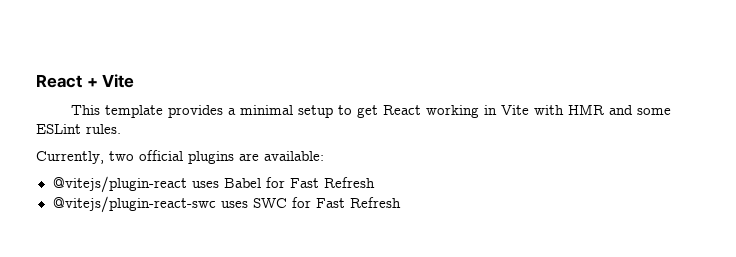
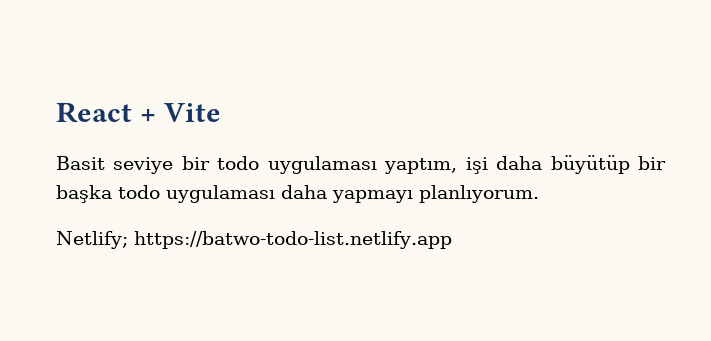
- This template provides a minimal setup to get React working in Vite with HMR and some ESLint rules.
- Currently, two official plugins are available:
- @vitejs/plugin-react uses Babel for Fast Refresh
- @vitejs/plugin-react-swc uses SWC for Fast Refresh
+ Basit seviye bir todo uygulaması yaptım, işi daha büyütüp bir başka todo uygulaması daha yapmayı planlıyorum.
+ Netlify; https://batwo-todo-list.netlify.app

